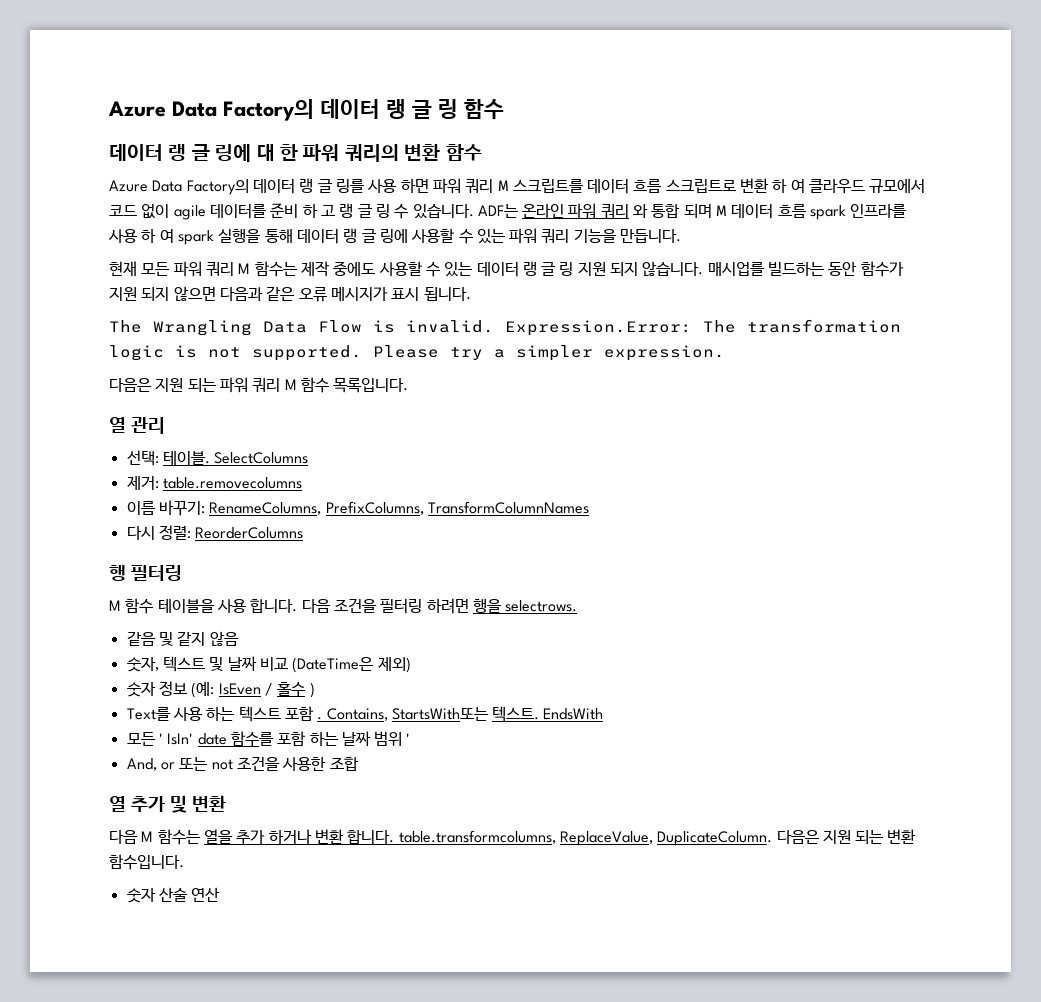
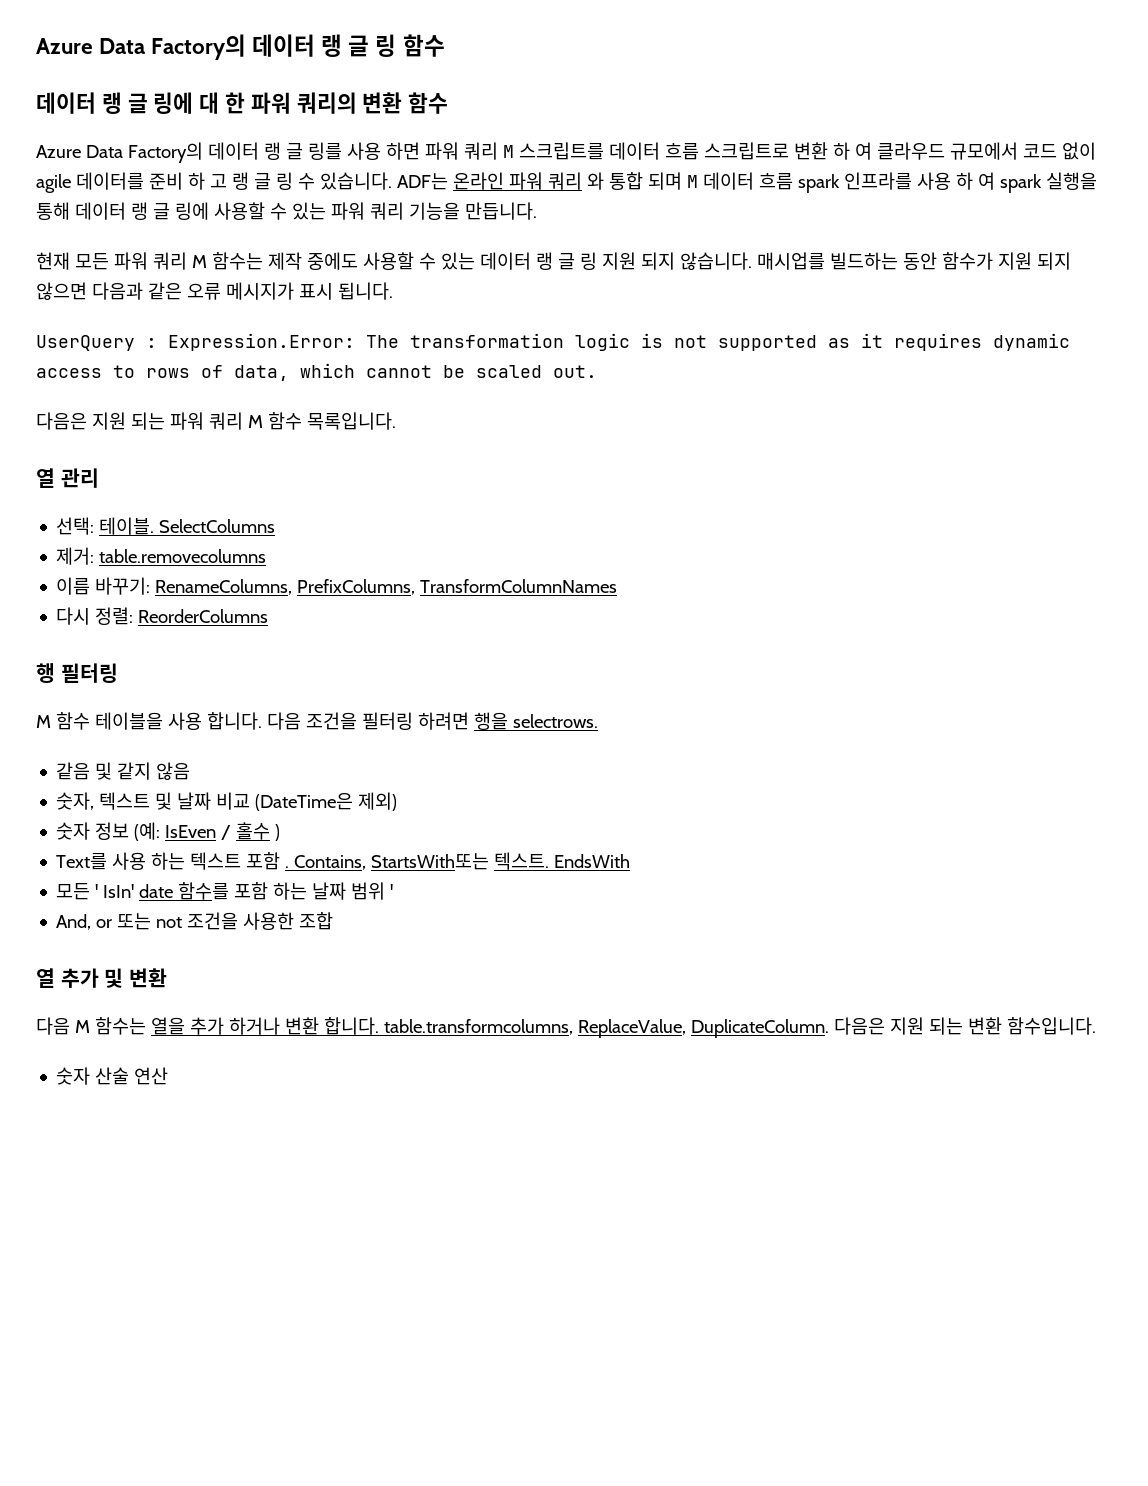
- The Wrangling Data Flow is invalid. Expression.Error: The transformation logic is not supported. Please try a simpler expression.
+ UserQuery : Expression.Error: The transformation logic is not supported as it requires dynamic access to rows of data, which cannot be scaled out.

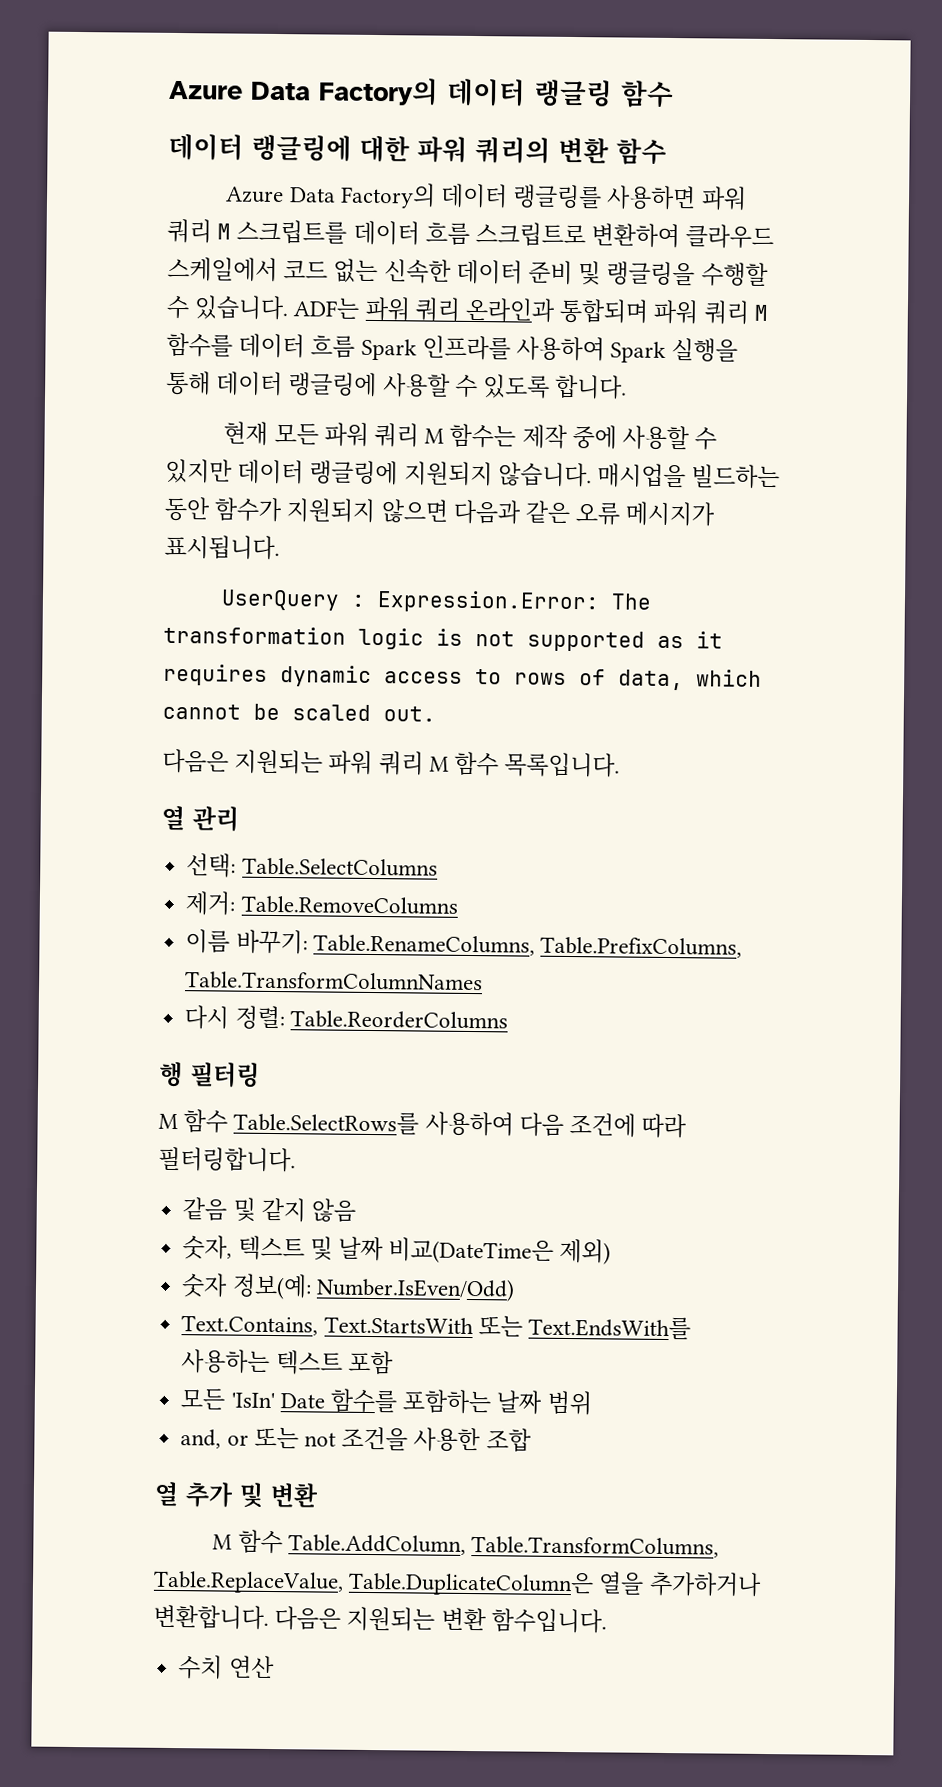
- Azure Data Factory의 데이터 랭 글 링 함수
+ Azure Data Factory의 데이터 랭글링 함수
- 데이터 랭 글 링에 대 한 파워 쿼리의 변환 함수
+ 데이터 랭글링에 대한 파워 쿼리의 변환 함수
- Azure Data Factory의 데이터 랭 글 링를 사용 하면 파워 쿼리 M 스크립트를 데이터 흐름 스크립트로 변환 하 여 클라우드 규모에서 코드 없이 agile 데이터를 준비 하 고 랭 글 링 수 있습니다.
+ Azure Data Factory의 데이터 랭글링를 사용하면 파워 쿼리 M 스크립트를 데이터 흐름 스크립트로 변환하여 클라우드 스케일에서 코드 없는 신속한 데이터 준비 및 랭글링을 수행할 수 있습니다.
- ADF는 온라인 파워 쿼리 와 통합 되며 M 데이터 흐름 spark 인프라를 사용 하 여 spark 실행을 통해 데이터 랭 글 링에 사용할 수 있는 파워 쿼리 기능을 만듭니다.
+ ADF는 파워 쿼리 온라인과 통합되며 파워 쿼리 M 함수를 데이터 흐름 Spark 인프라를 사용하여 Spark 실행을 통해 데이터 랭글링에 사용할 수 있도록 합니다.
- 현재 모든 파워 쿼리 M 함수는 제작 중에도 사용할 수 있는 데이터 랭 글 링 지원 되지 않습니다. 매시업를 빌드하는 동안 함수가 지원 되지 않으면 다음과 같은 오류 메시지가 표시 됩니다.
+ 현재 모든 파워 쿼리 M 함수는 제작 중에 사용할 수 있지만 데이터 랭글링에 지원되지 않습니다. 매시업을 빌드하는 동안 함수가 지원되지 않으면 다음과 같은 오류 메시지가 표시됩니다.
- 다음은 지원 되는 파워 쿼리 M 함수 목록입니다.
+ 다음은 지원되는 파워 쿼리 M 함수 목록입니다.
- 선택: 테이블. SelectColumns
+ 선택: Table.SelectColumns
- 제거: table.removecolumns
+ 제거: Table.RemoveColumns
- 이름 바꾸기: RenameColumns, PrefixColumns, TransformColumnNames
+ 이름 바꾸기: Table.RenameColumns, Table.PrefixColumns, Table.TransformColumnNames
- 다시 정렬: ReorderColumns
+ 다시 정렬: Table.ReorderColumns
- M 함수 테이블을 사용 합니다. 다음 조건을 필터링 하려면 행을 selectrows.
+ M 함수 Table.SelectRows를 사용하여 다음 조건에 따라 필터링합니다.
- 숫자, 텍스트 및 날짜 비교 (DateTime은 제외)
+ 숫자, 텍스트 및 날짜 비교(DateTime은 제외)
- 숫자 정보 (예: IsEven / 홀수 )
- Text를 사용 하는 텍스트 포함 . Contains, StartsWith또는 텍스트. EndsWith
- 모든 ' IsIn' date 함수를 포함 하는 날짜 범위 '
- And, or 또는 not 조건을 사용한 조합
+ 숫자 정보(예: Number.IsEven/Odd)
+ Text.Contains, Text.StartsWith 또는 Text.EndsWith를 사용하는 텍스트 포함
+ 모든 'IsIn' Date 함수를 포함하는 날짜 범위
+ and, or 또는 not 조건을 사용한 조합
- 다음 M 함수는 열을 추가 하거나 변환 합니다. table.transformcolumns, ReplaceValue, DuplicateColumn. 다음은 지원 되는 변환 함수입니다.
+ M 함수 Table.AddColumn, Table.TransformColumns, Table.ReplaceValue, Table.DuplicateColumn은 열을 추가하거나 변환합니다. 다음은 지원되는 변환 함수입니다.
- 숫자 산술 연산
+ 수치 연산

